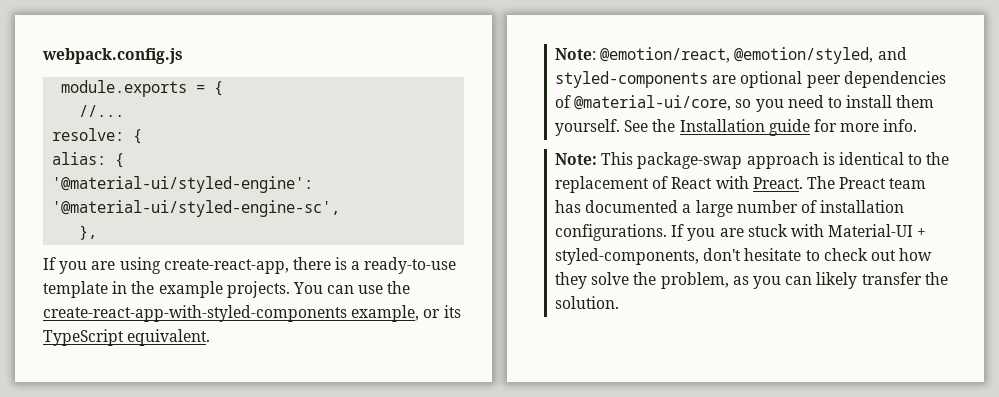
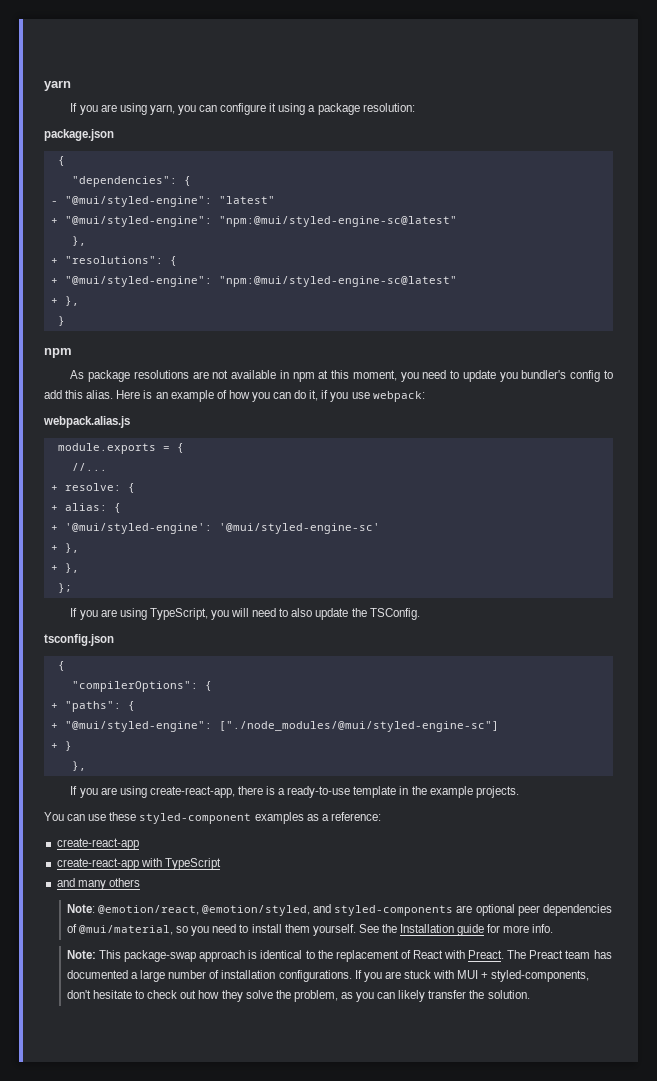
- webpack.config.js
+ yarn
+ If you are using yarn, you can configure it using a package resolution:
+ package.json
+ {
+ "dependencies": {
+ - "@mui/styled-engine": "latest"
+ + "@mui/styled-engine": "npm:@mui/styled-engine-sc@latest"
+ },
+ + "resolutions": {
+ + "@mui/styled-engine": "npm:@mui/styled-engine-sc@latest"
+ + },
+ }
+ npm
+ As package resolutions are not available in npm at this moment, you need to update you bundler's config to add this alias. Here is an example of how you can do it, if you use webpack:
+ webpack.alias.js
- resolve: {
+ + resolve: {
- alias: {
+ + alias: {
- '@material-ui/styled-engine': '@material-ui/styled-engine-sc',
+ + '@mui/styled-engine': '@mui/styled-engine-sc'
+ + },
+ + },
+ };
+ If you are using TypeScript, you will need to also update the TSConfig.
+ tsconfig.json
+ {
+ "compilerOptions": {
+ + "paths": {
+ + "@mui/styled-engine": ["./node_modules/@mui/styled-engine-sc"]
+ + }
- If you are using create-react-app, there is a ready-to-use template in the example projects. You can use the create-react-app-with-styled-components example, or its TypeScript equivalent.
+ If you are using create-react-app, there is a ready-to-use template in the example projects.
+ You can use these styled-component examples as a reference:
+ create-react-app
+ create-react-app with TypeScript
+ and many others
- Note: @emotion/react, @emotion/styled, and styled-components are optional peer dependencies of @material-ui/core, so you need to install them yourself.
+ Note: @emotion/react, @emotion/styled, and styled-components are optional peer dependencies of @mui/material, so you need to install them yourself.
- If you are stuck with Material-UI + styled-components, don't hesitate to check out how they solve the problem, as you can likely transfer the solution.
+ If you are stuck with MUI + styled-components, don't hesitate to check out how they solve the problem, as you can likely transfer the solution.

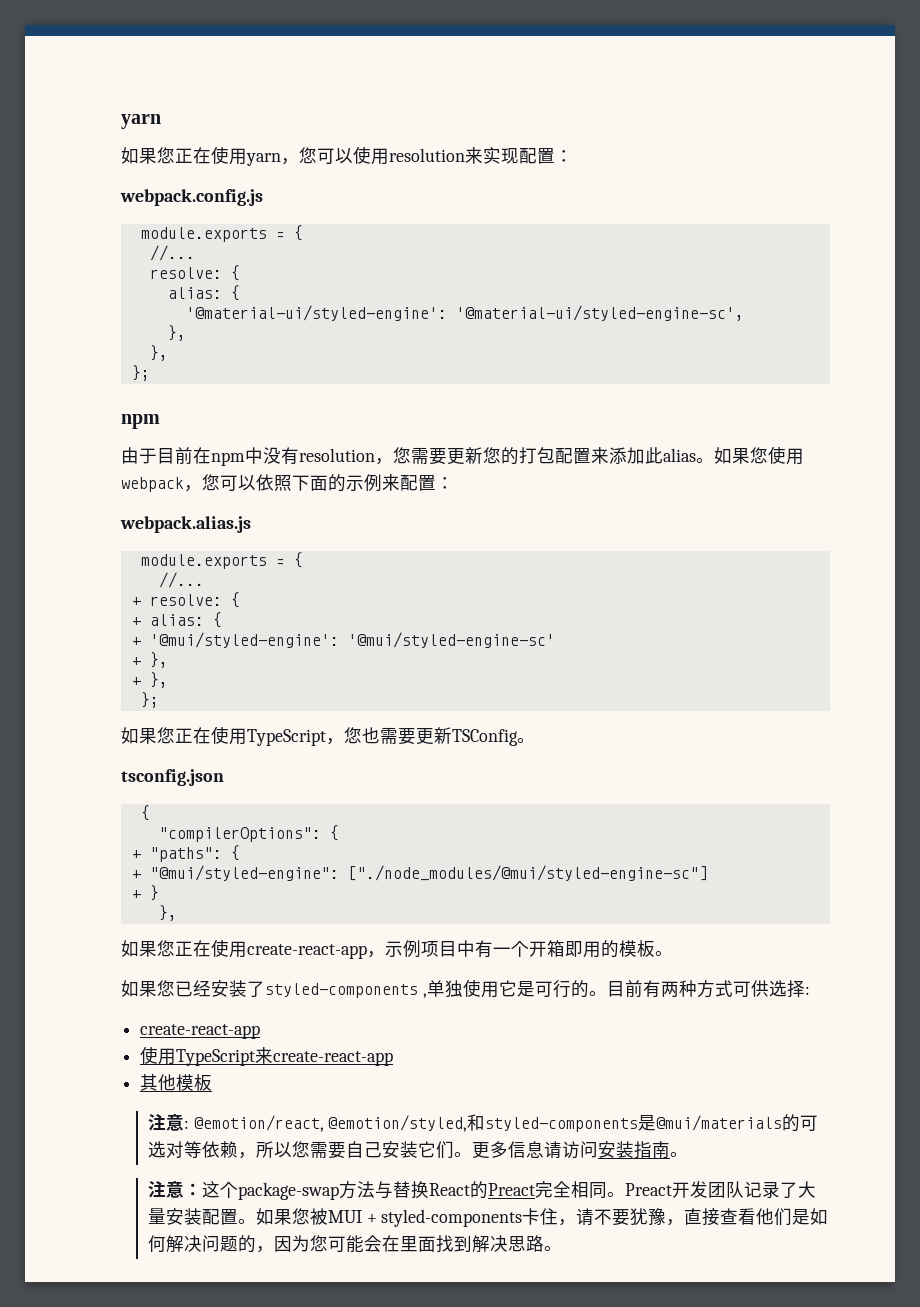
- If you are using yarn, you can configure it using a package resolution:
- package.json
- {
- "dependencies": {
- - "@mui/styled-engine": "latest"
- + "@mui/styled-engine": "npm:@mui/styled-engine-sc@latest"
+ 如果您正在使用yarn，您可以使用resolution来实现配置：
+ webpack.config.js
+ module.exports = {
+ //...
+ resolve: {
+ alias: {
+ '@material-ui/styled-engine': '@material-ui/styled-engine-sc',
  },
- + "resolutions": {
- + "@mui/styled-engine": "npm:@mui/styled-engine-sc@latest"
- + },
- }
+ },
+ };
- As package resolutions are not available in npm at this moment, you need to update you bundler's config to add this alias. Here is an example of how you can do it, if you use webpack:
+ 由于目前在npm中没有resolution，您需要更新您的打包配置来添加此alias。如果您使用webpack，您可以依照下面的示例来配置：
- If you are using TypeScript, you will need to also update the TSConfig.
+ 如果您正在使用TypeScript，您也需要更新TSConfig。
- If you are using create-react-app, there is a ready-to-use template in the example projects.
- You can use these styled-component examples as a reference:
+ 如果您正在使用create-react-app，示例项目中有一个开箱即用的模板。
+ 如果您已经安装了styled-components ,单独使用它是可行的。目前有两种方式可供选择:
  create-react-app
- create-react-app with TypeScript
- and many others
- Note: @emotion/react, @emotion/styled, and styled-components are optional peer dependencies of @mui/material, so you need to install them yourself. See the Installation guide for more info.
- Note: This package-swap approach is identical to the replacement of React with Preact. The Preact team has documented a large number of installation configurations. If you are stuck with MUI + styled-components, don't hesitate to check out how they solve the problem, as you can likely transfer the solution.
+ 使用TypeScript来create-react-app
+ 其他模板
+ 注意: @emotion/react, @emotion/styled,和styled-components是@mui/materials的可选对等依赖，所以您需要自己安装它们。更多信息请访问安装指南。
+ 注意：这个package-swap方法与替换React的Preact完全相同。Preact开发团队记录了大量安装配置。如果您被MUI + styled-components卡住，请不要犹豫，直接查看他们是如何解决问题的，因为您可能会在里面找到解决思路。

